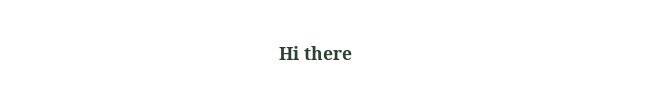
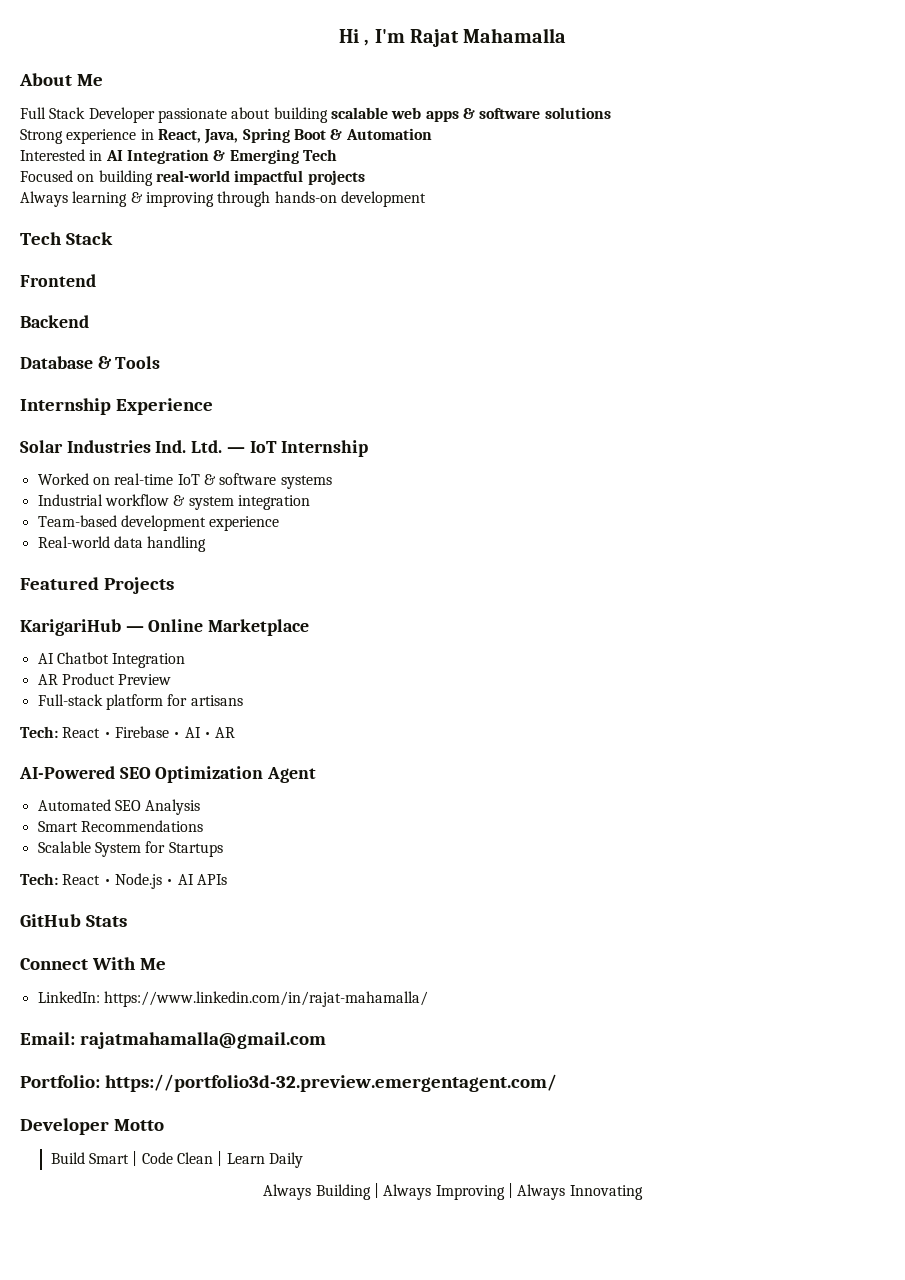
- Hi there
+ Hi , I'm Rajat Mahamalla
+ About Me
+ Full Stack Developer passionate about building scalable web apps & software solutions
+ Strong experience in React, Java, Spring Boot & Automation
+ Interested in AI Integration & Emerging Tech
+ Focused on building real-world impactful projects
+ Always learning & improving through hands-on development
+ Tech Stack
+ Frontend
+ Backend
+ Database & Tools
+ Internship Experience
+ Solar Industries Ind. Ltd. — IoT Internship
+ Worked on real-time IoT & software systems
+ Industrial workflow & system integration
+ Team-based development experience
+ Real-world data handling
+ Featured Projects
+ KarigariHub — Online Marketplace
+ AI Chatbot Integration
+ AR Product Preview
+ Full-stack platform for artisans
+ Tech: React • Firebase • AI • AR
+ AI-Powered SEO Optimization Agent
+ Automated SEO Analysis
+ Smart Recommendations
+ Scalable System for Startups
+ Tech: React • Node.js • AI APIs
+ GitHub Stats
+ Connect With Me
+ LinkedIn: https://www.linkedin.com/in/rajat-mahamalla/
+ Email: rajatmahamalla@gmail.com
+ Portfolio: https://portfolio3d-32.preview.emergentagent.com/
+ Developer Motto
+ Build Smart | Code Clean | Learn Daily
+ Always Building | Always Improving | Always Innovating

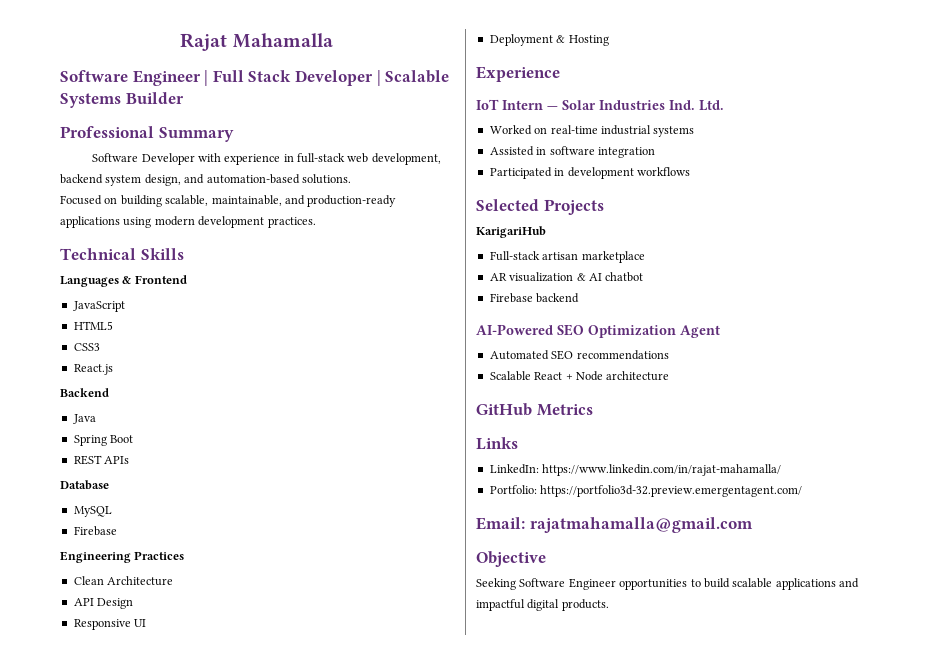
- Hi , I'm Rajat Mahamalla
+ Rajat Mahamalla
- About Me
- Full Stack Developer passionate about building scalable web apps & software solutions
- Strong experience in React, Java, Spring Boot & Automation
- Interested in AI Integration & Emerging Tech
- Focused on building real-world impactful projects
- Always learning & improving through hands-on development
- Tech Stack
- Frontend
+ Software Engineer | Full Stack Developer | Scalable Systems Builder
+ Professional Summary
+ Software Developer with experience in full-stack web development, backend system design, and automation-based solutions.
+ Focused on building scalable, maintainable, and production-ready applications using modern development practices.
+ Technical Skills
+ Languages & Frontend
+ JavaScript
+ HTML5
+ CSS3
+ React.js
  Backend
- Database & Tools
- Internship Experience
- Solar Industries Ind. Ltd. — IoT Internship
+ Java
+ Spring Boot
+ REST APIs
+ Database
+ MySQL
+ Firebase
+ Engineering Practices
+ Clean Architecture
+ API Design
+ Responsive UI
+ Deployment & Hosting
+ Experience
+ IoT Intern — Solar Industries Ind. Ltd.
- Worked on real-time IoT & software systems
- Industrial workflow & system integration
- Team-based development experience
- Real-world data handling
- Featured Projects
- KarigariHub — Online Marketplace
- AI Chatbot Integration
- AR Product Preview
- Full-stack platform for artisans
- Tech: React • Firebase • AI • AR
+ Worked on real-time industrial systems
+ Assisted in software integration
+ Participated in development workflows
+ Selected Projects
+ KarigariHub
+ Full-stack artisan marketplace
+ AR visualization & AI chatbot
+ Firebase backend
- Automated SEO Analysis
- Smart Recommendations
- Scalable System for Startups
- Tech: React • Node.js • AI APIs
- GitHub Stats
- Connect With Me
+ Automated SEO recommendations
+ Scalable React + Node architecture
+ GitHub Metrics
+ Links
+ Portfolio: https://portfolio3d-32.preview.emergentagent.com/
- Portfolio: https://portfolio3d-32.preview.emergentagent.com/
- Developer Motto
- Build Smart | Code Clean | Learn Daily
- Always Building | Always Improving | Always Innovating
+ Objective
+ Seeking Software Engineer opportunities to build scalable applications and impactful digital products.

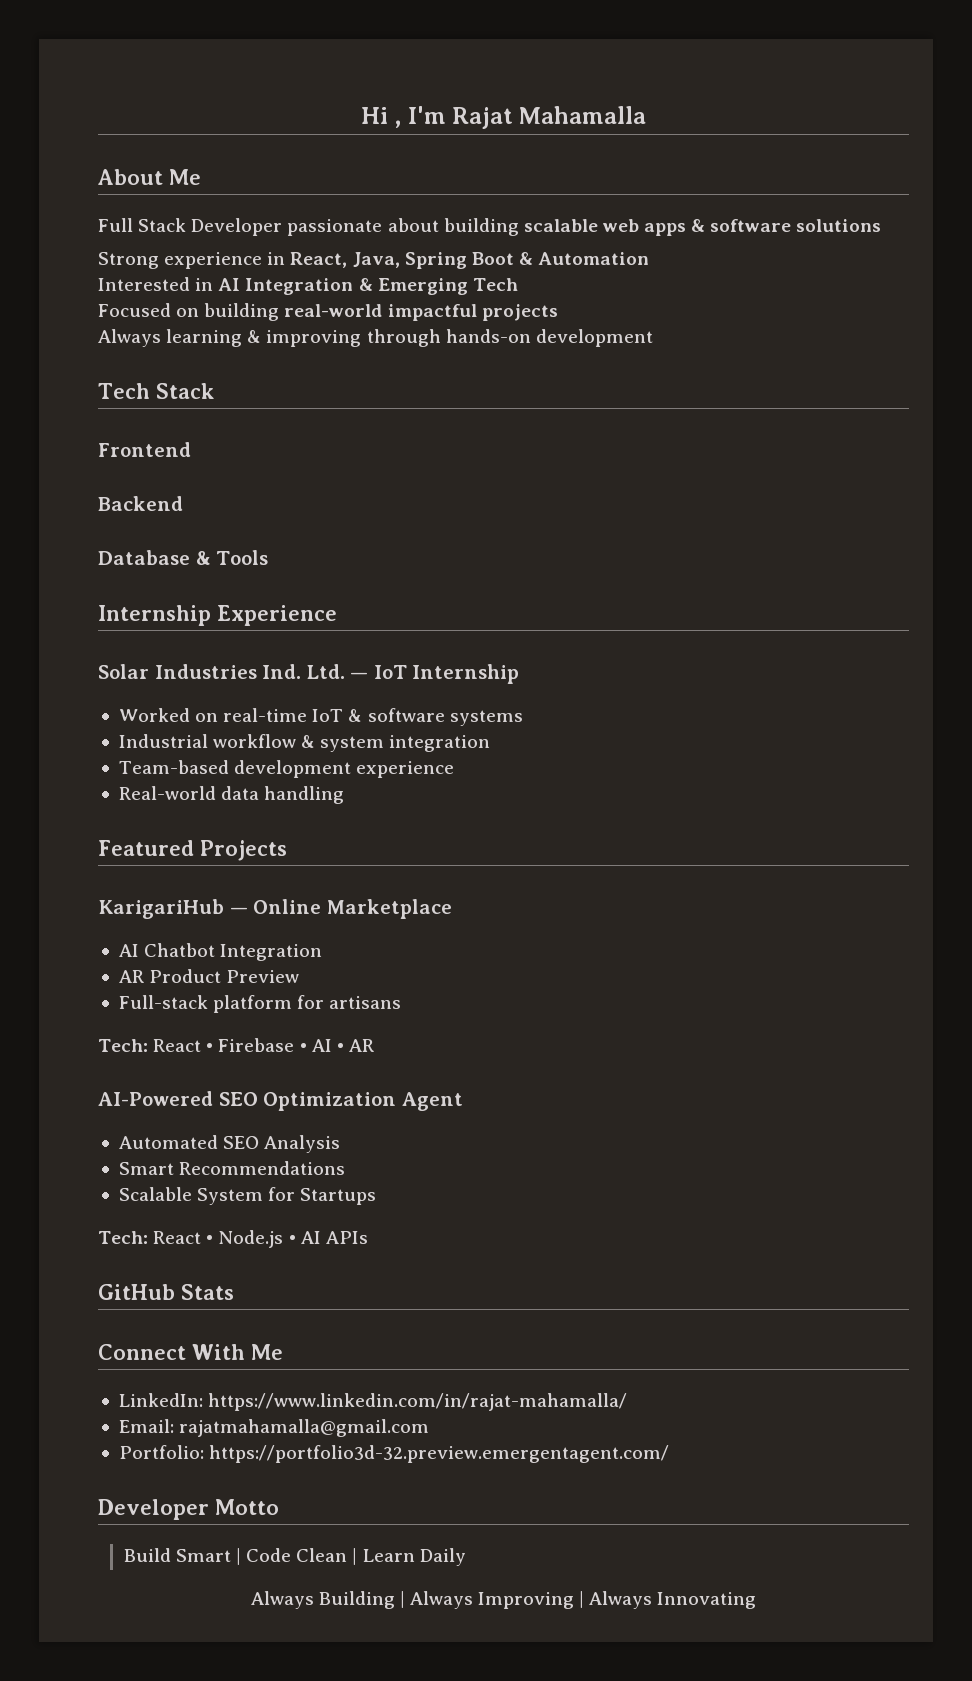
- Rajat Mahamalla
+ Hi , I'm Rajat Mahamalla
- Software Engineer | Full Stack Developer | Scalable Systems Builder
- Professional Summary
- Software Developer with experience in full-stack web development, backend system design, and automation-based solutions.
- Focused on building scalable, maintainable, and production-ready applications using modern development practices.
- Technical Skills
- Languages & Frontend
- JavaScript
- HTML5
- CSS3
- React.js
+ About Me
+ Full Stack Developer passionate about building scalable web apps & software solutions
+ Strong experience in React, Java, Spring Boot & Automation
+ Interested in AI Integration & Emerging Tech
+ Focused on building real-world impactful projects
+ Always learning & improving through hands-on development
+ Tech Stack
+ Frontend
  Backend
- Java
- Spring Boot
- REST APIs
- Database
- MySQL
- Firebase
- Engineering Practices
- Clean Architecture
- API Design
- Responsive UI
- Deployment & Hosting
- Experience
- IoT Intern — Solar Industries Ind. Ltd.
+ Database & Tools
+ Internship Experience
+ Solar Industries Ind. Ltd. — IoT Internship
- Worked on real-time industrial systems
- Assisted in software integration
- Participated in development workflows
- Selected Projects
- KarigariHub
- Full-stack artisan marketplace
- AR visualization & AI chatbot
- Firebase backend
+ Worked on real-time IoT & software systems
+ Industrial workflow & system integration
+ Team-based development experience
+ Real-world data handling
+ Featured Projects
+ KarigariHub — Online Marketplace
+ AI Chatbot Integration
+ AR Product Preview
+ Full-stack platform for artisans
+ Tech: React • Firebase • AI • AR
- Automated SEO recommendations
- Scalable React + Node architecture
- GitHub Metrics
- Links
+ Automated SEO Analysis
+ Smart Recommendations
+ Scalable System for Startups
+ Tech: React • Node.js • AI APIs
+ GitHub Stats
+ Connect With Me
+ Email: rajatmahamalla@gmail.com
- Email: rajatmahamalla@gmail.com
- Objective
- Seeking Software Engineer opportunities to build scalable applications and impactful digital products.
+ Developer Motto
+ Build Smart | Code Clean | Learn Daily
+ Always Building | Always Improving | Always Innovating

